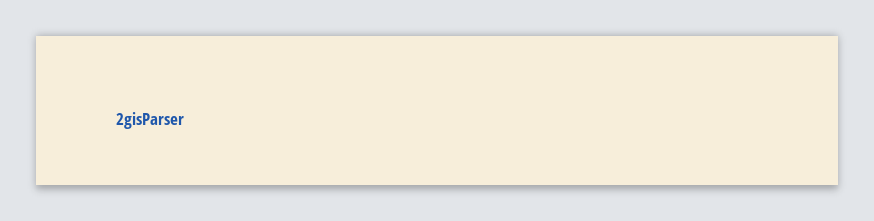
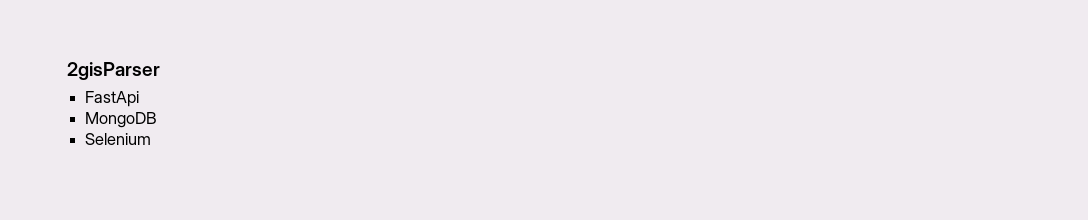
+ FastApi
+ MongoDB
+ Selenium

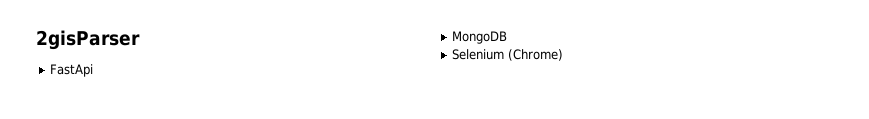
- Selenium
+ Selenium (Chrome)

